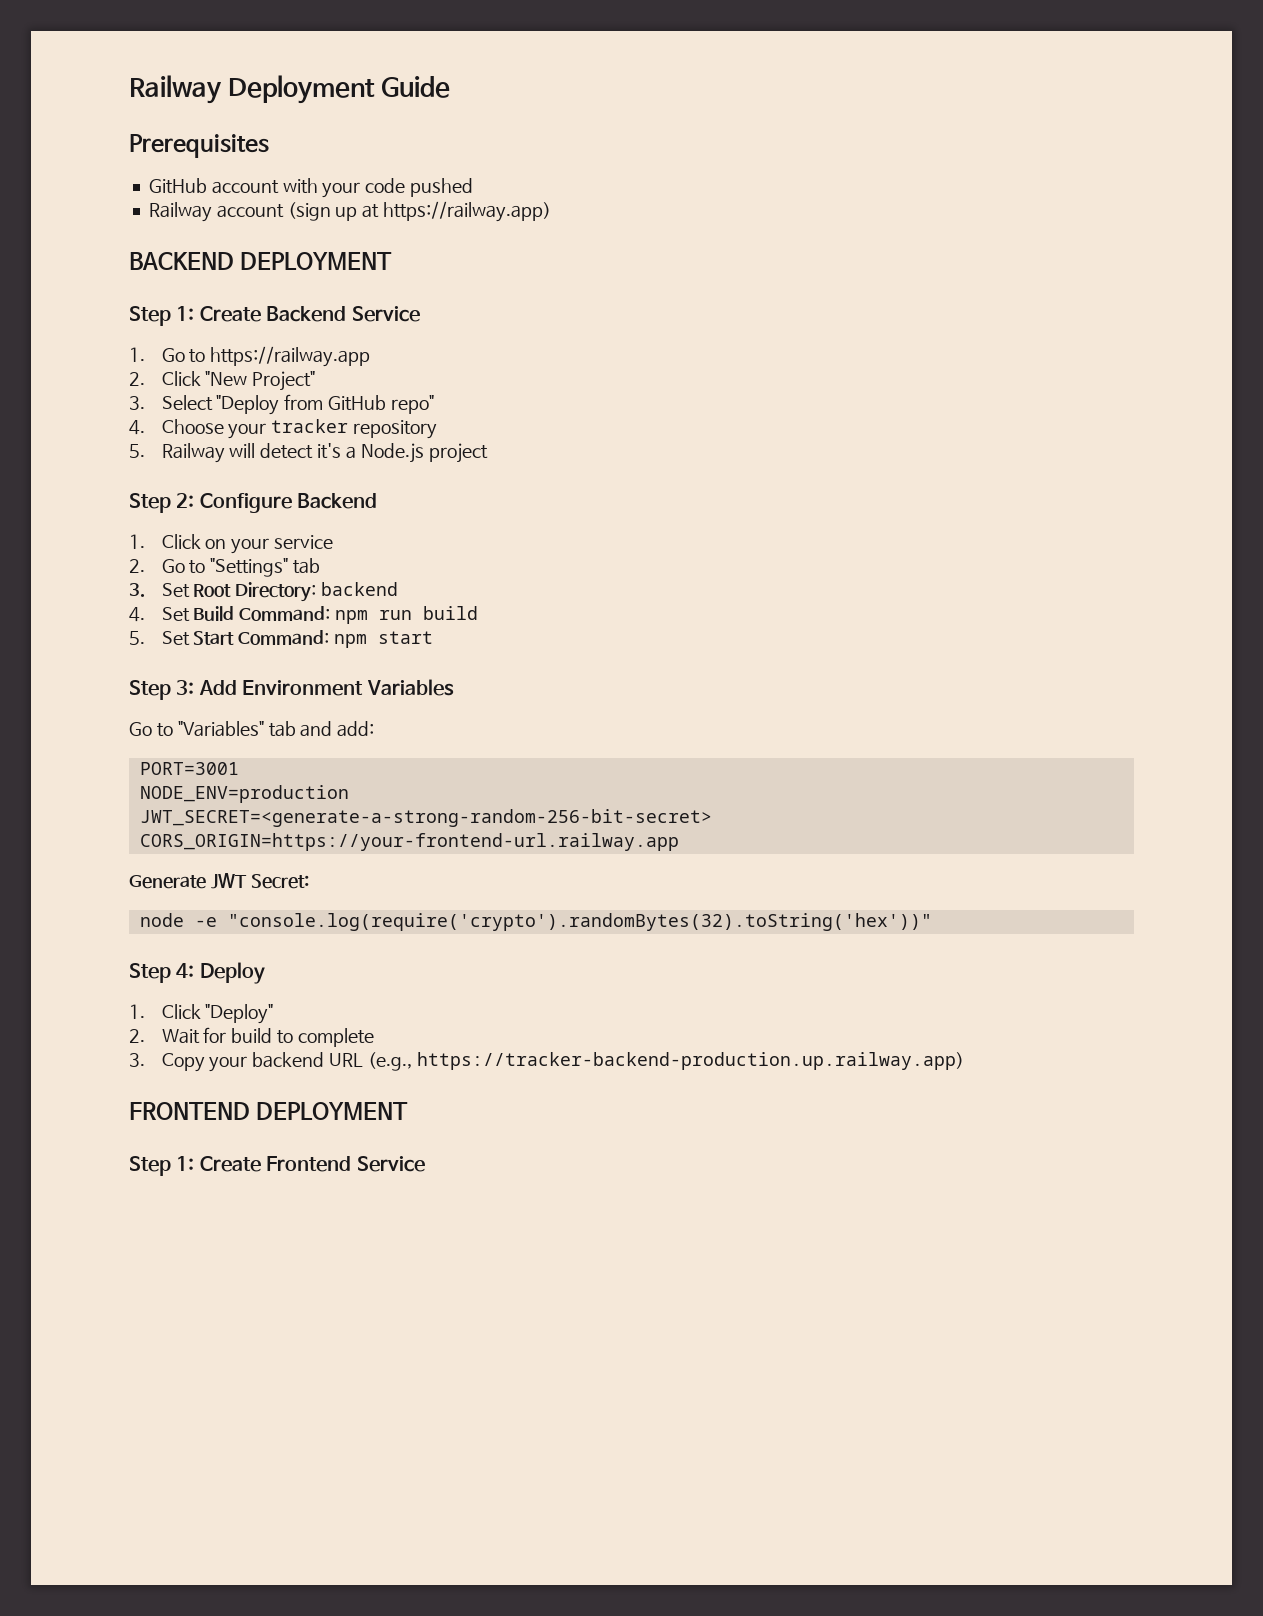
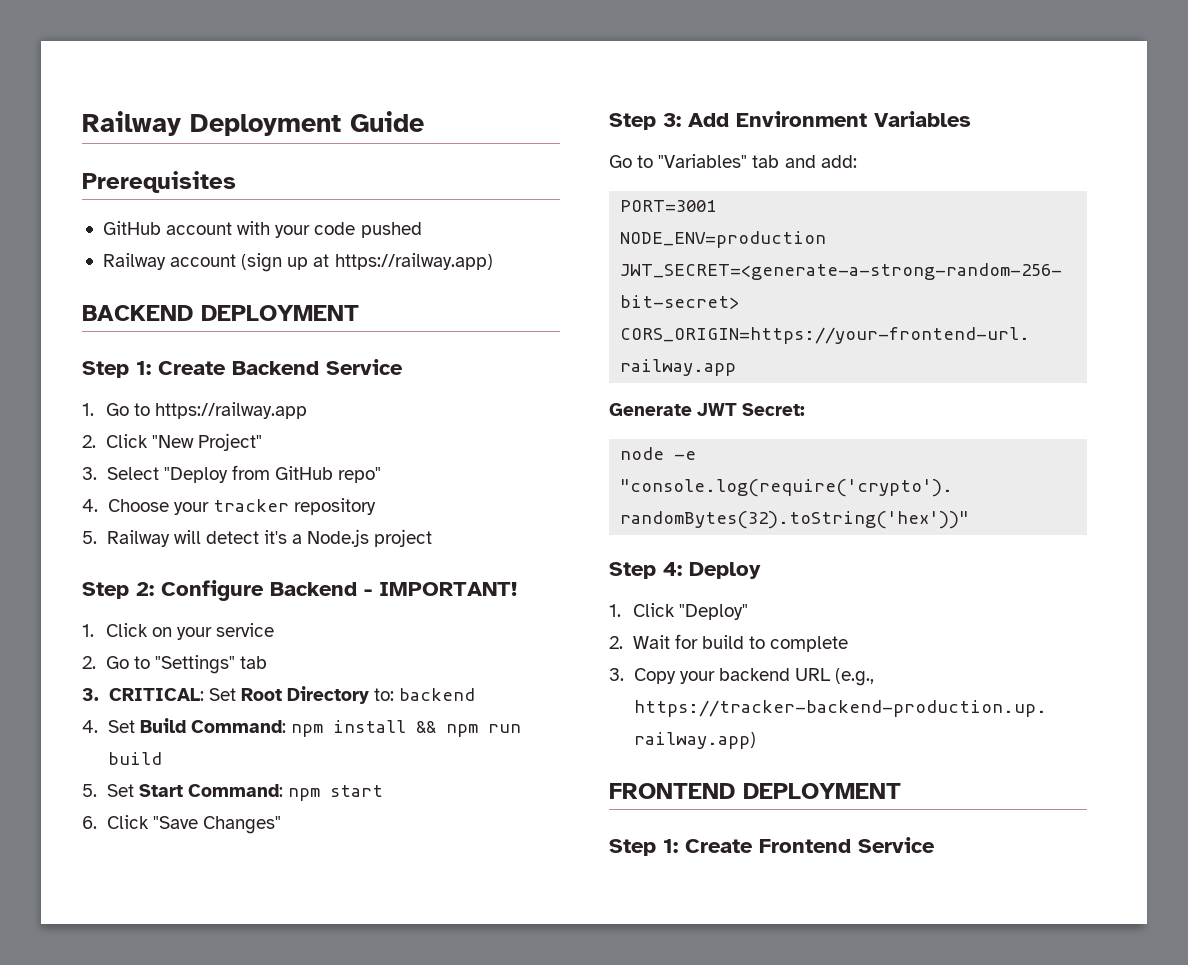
- Step 2: Configure Backend
+ Step 2: Configure Backend - IMPORTANT!
- 3. Set Root Directory: backend
+ 3. CRITICAL: Set Root Directory to: backend
- 4. Set Build Command: npm run build
+ 4. Set Build Command: npm install && npm run build
+ 6. Click "Save Changes"

